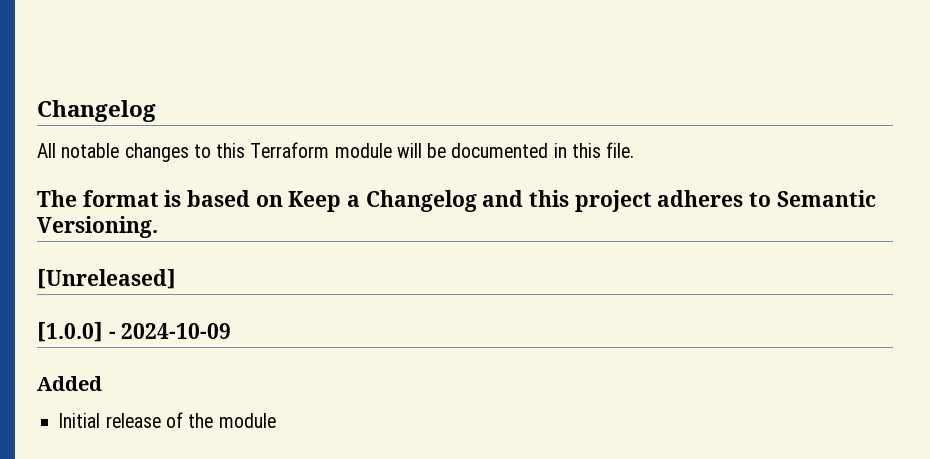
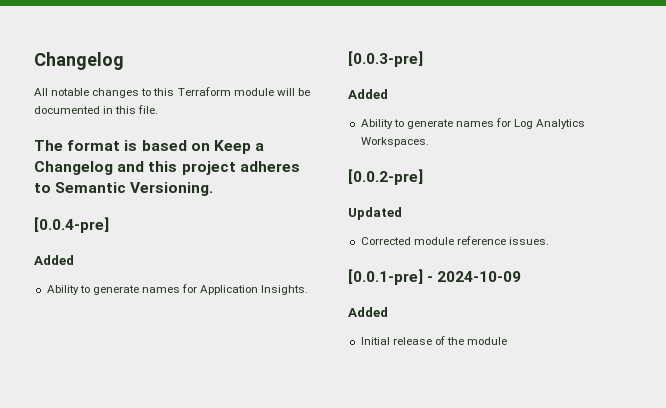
- [Unreleased]
- [1.0.0] - 2024-10-09
+ [0.0.4-pre]
+ Added
+ Ability to generate names for Application Insights.
+ [0.0.3-pre]
+ Added
+ Ability to generate names for Log Analytics Workspaces.
+ [0.0.2-pre]
+ Updated
+ Corrected module reference issues.
+ [0.0.1-pre] - 2024-10-09

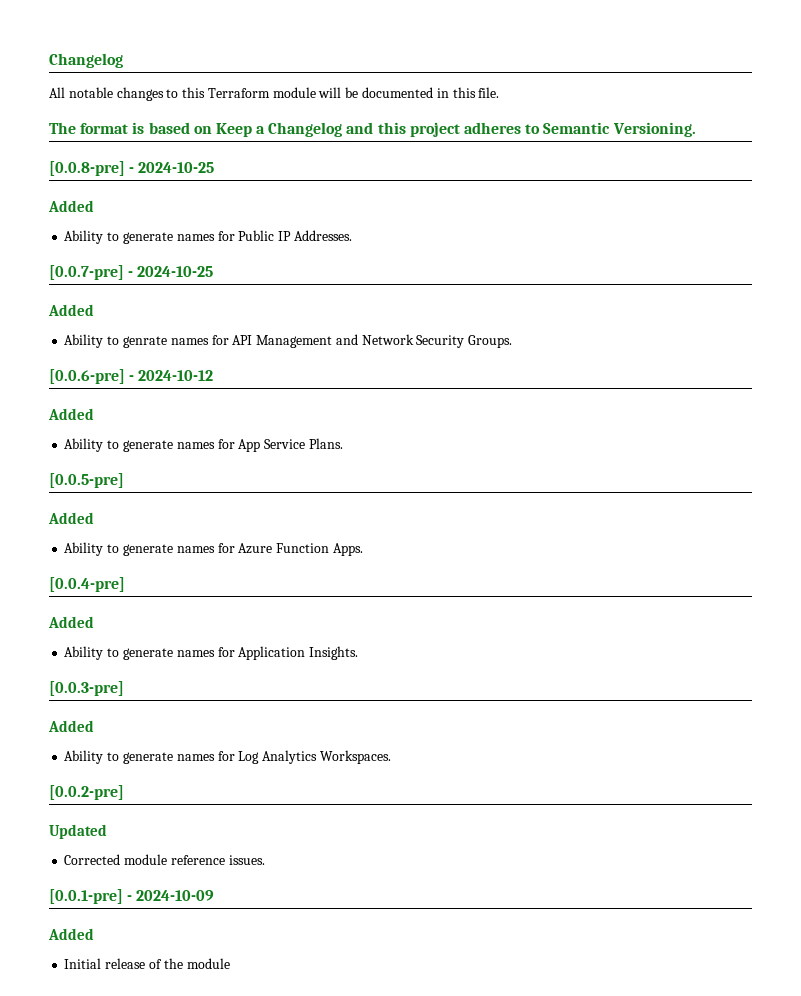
+ [0.0.8-pre] - 2024-10-25
+ Added
+ Ability to generate names for Public IP Addresses.
+ [0.0.7-pre] - 2024-10-25
+ Added
+ Ability to genrate names for API Management and Network Security Groups.
+ [0.0.6-pre] - 2024-10-12
+ Added
+ Ability to generate names for App Service Plans.
+ [0.0.5-pre]
+ Added
+ Ability to generate names for Azure Function Apps.

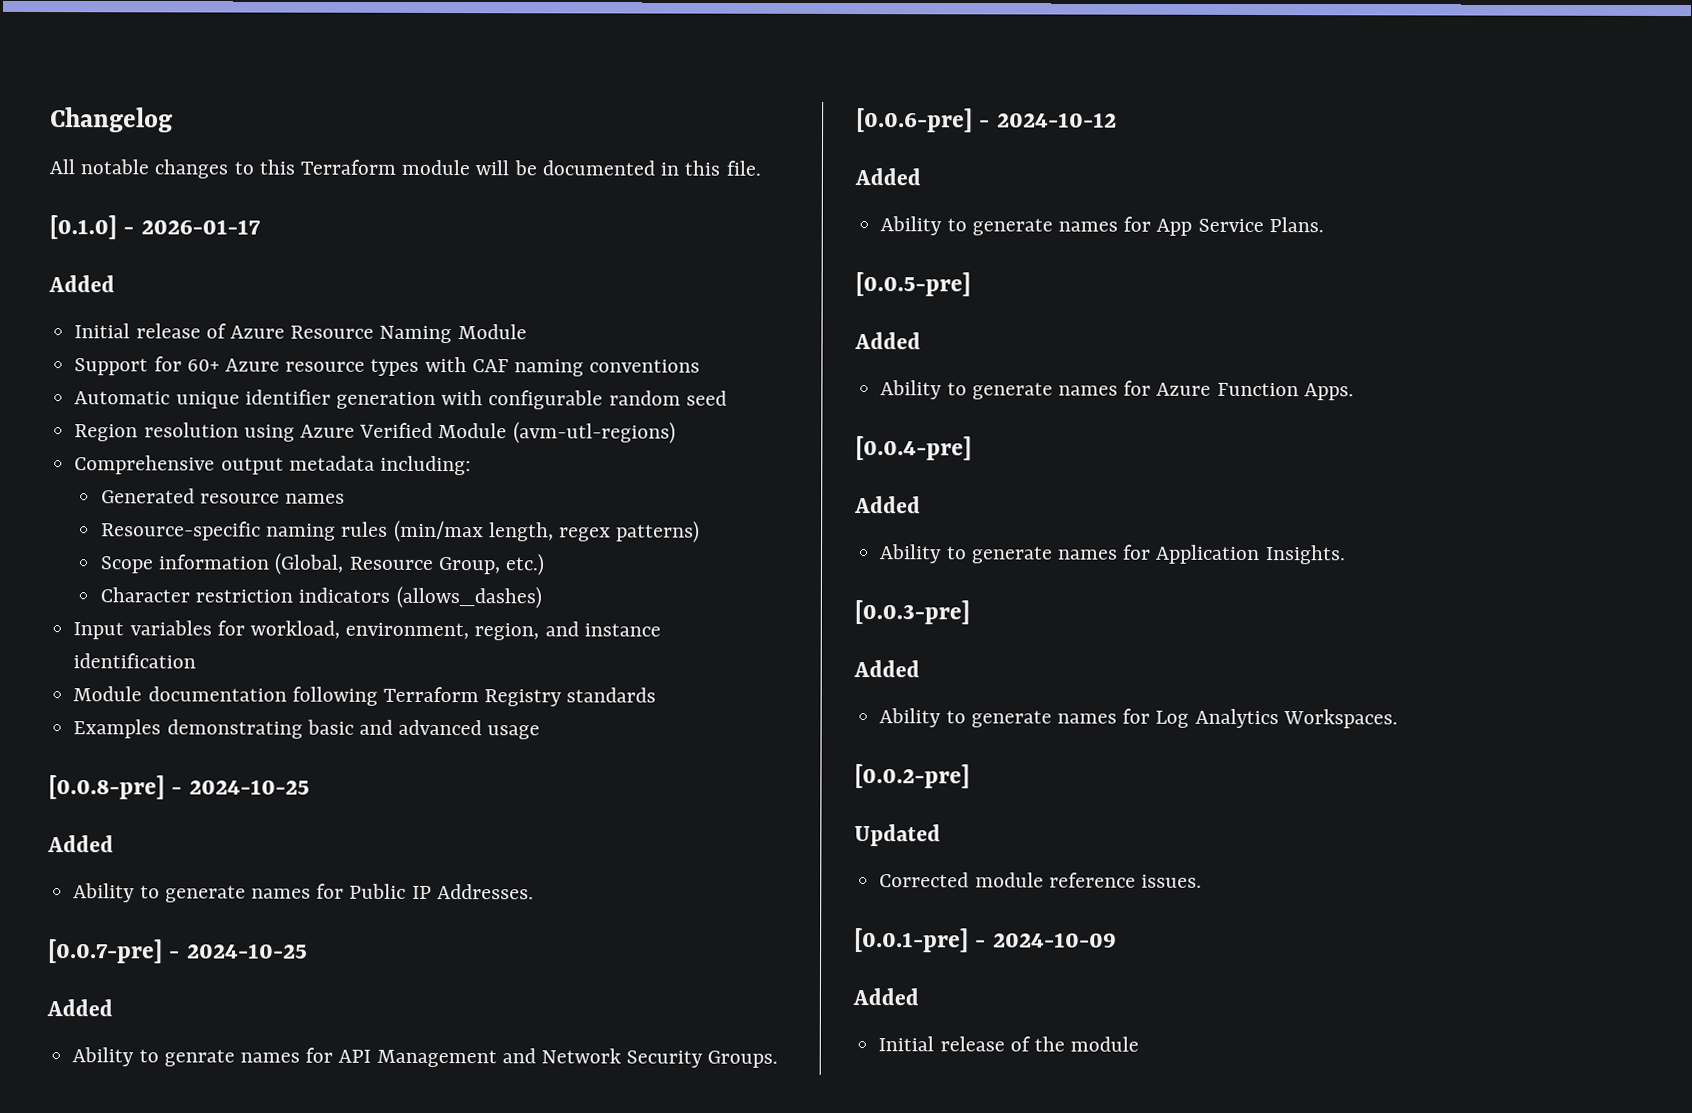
- The format is based on Keep a Changelog and this project adheres to Semantic Versioning.
+ [0.1.0] - 2026-01-17
+ Added
+ Initial release of Azure Resource Naming Module
+ Support for 60+ Azure resource types with CAF naming conventions
+ Automatic unique identifier generation with configurable random seed
+ Region resolution using Azure Verified Module (avm-utl-regions)
+ Comprehensive output metadata including:
+ Generated resource names
+ Resource-specific naming rules (min/max length, regex patterns)
+ Scope information (Global, Resource Group, etc.)
+ Character restriction indicators (allows_dashes)
+ Input variables for workload, environment, region, and instance identification
+ Module documentation following Terraform Registry standards
+ Examples demonstrating basic and advanced usage

